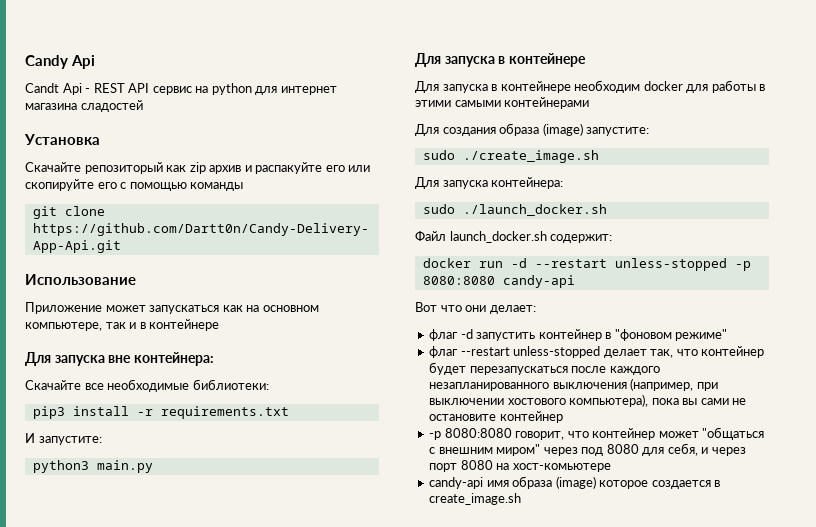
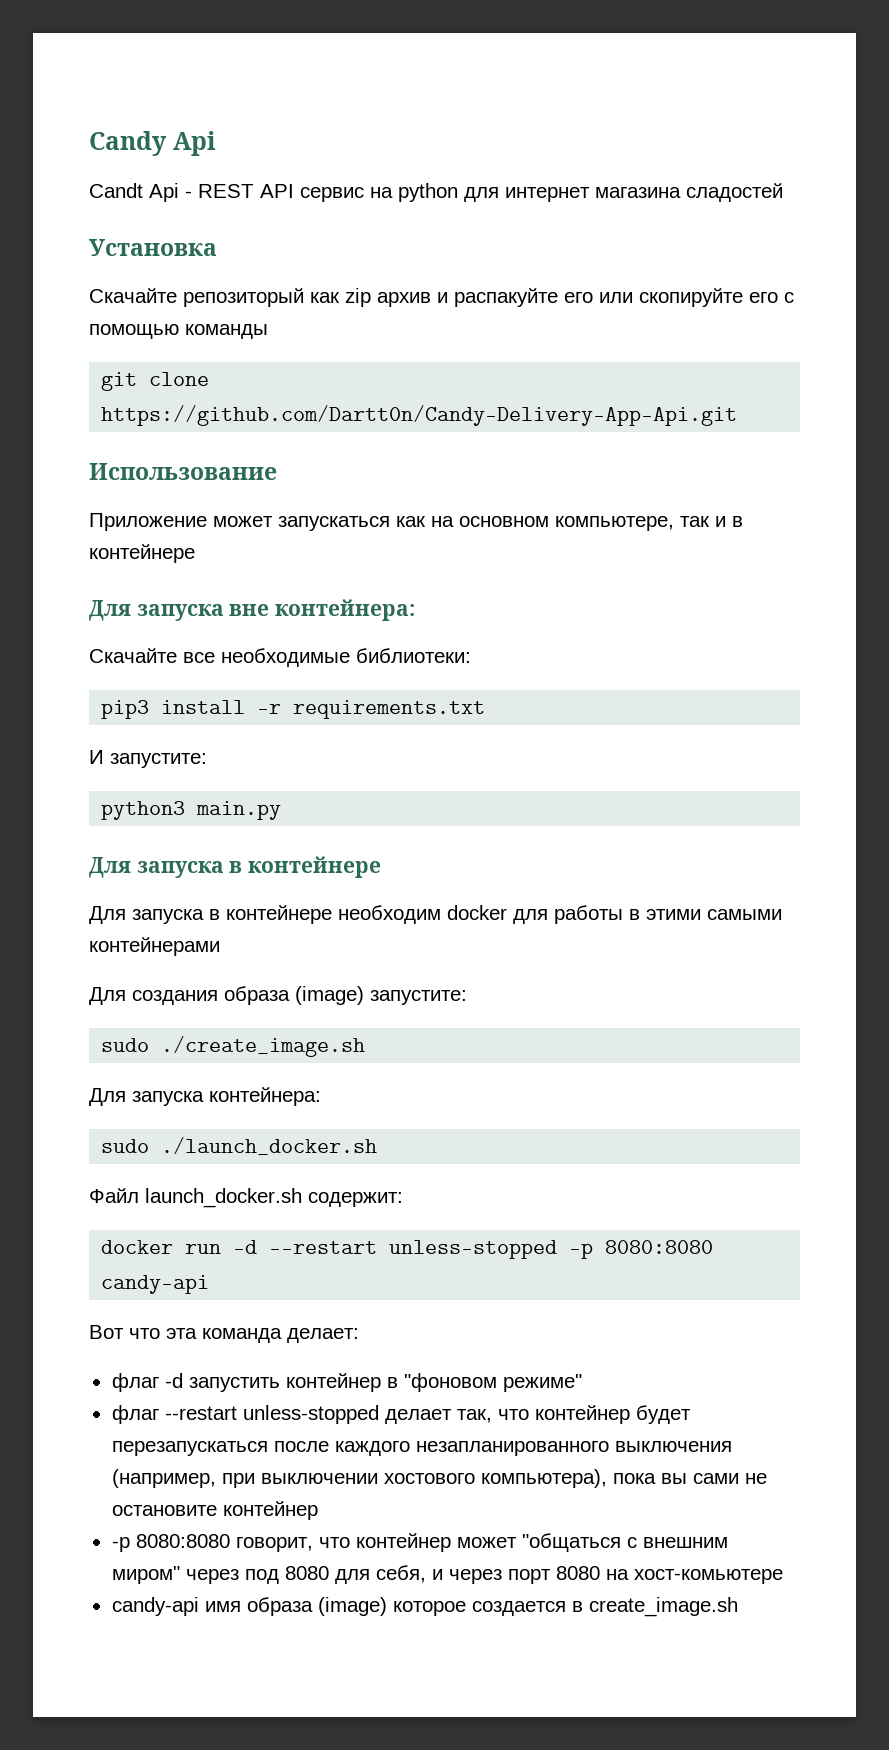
- Вот что они делает:
+ Вот что эта команда делает:

